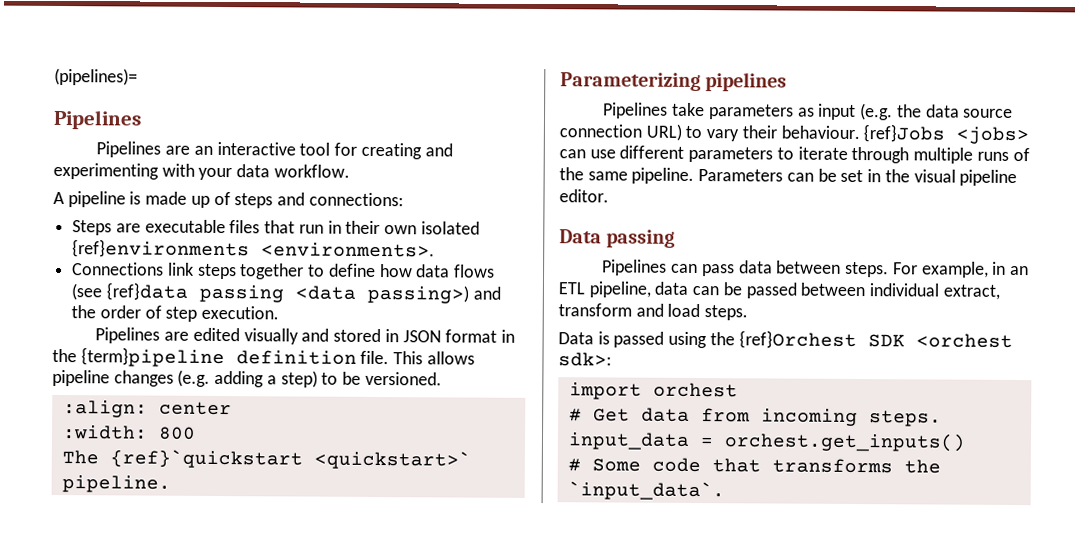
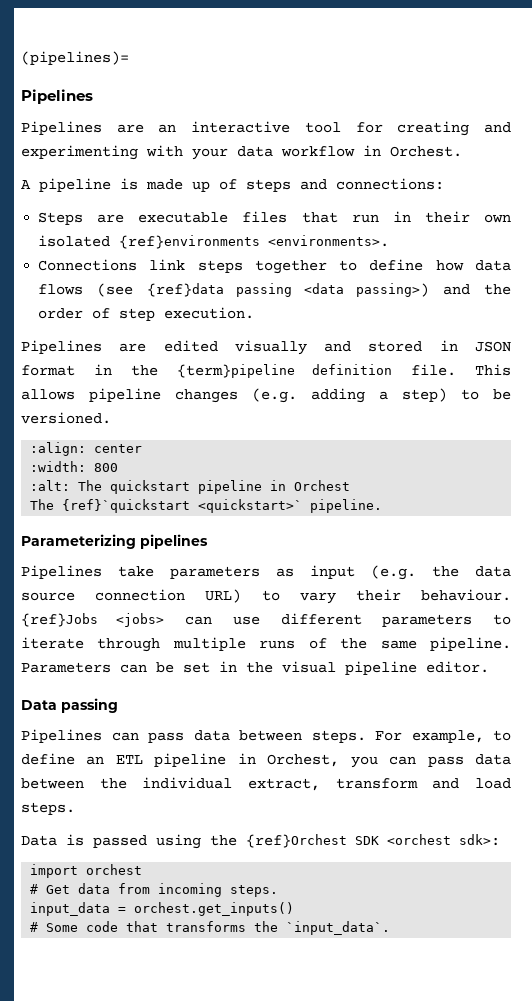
- Pipelines are an interactive tool for creating and experimenting with your data workflow.
+ Pipelines are an interactive tool for creating and experimenting with your data workflow in Orchest.
+ :alt: The quickstart pipeline in Orchest
- For example, in an ETL pipeline, data can be passed between individual extract, transform and load steps.
+ For example, to define an ETL pipeline in Orchest, you can pass data between the individual extract, transform and load steps.

